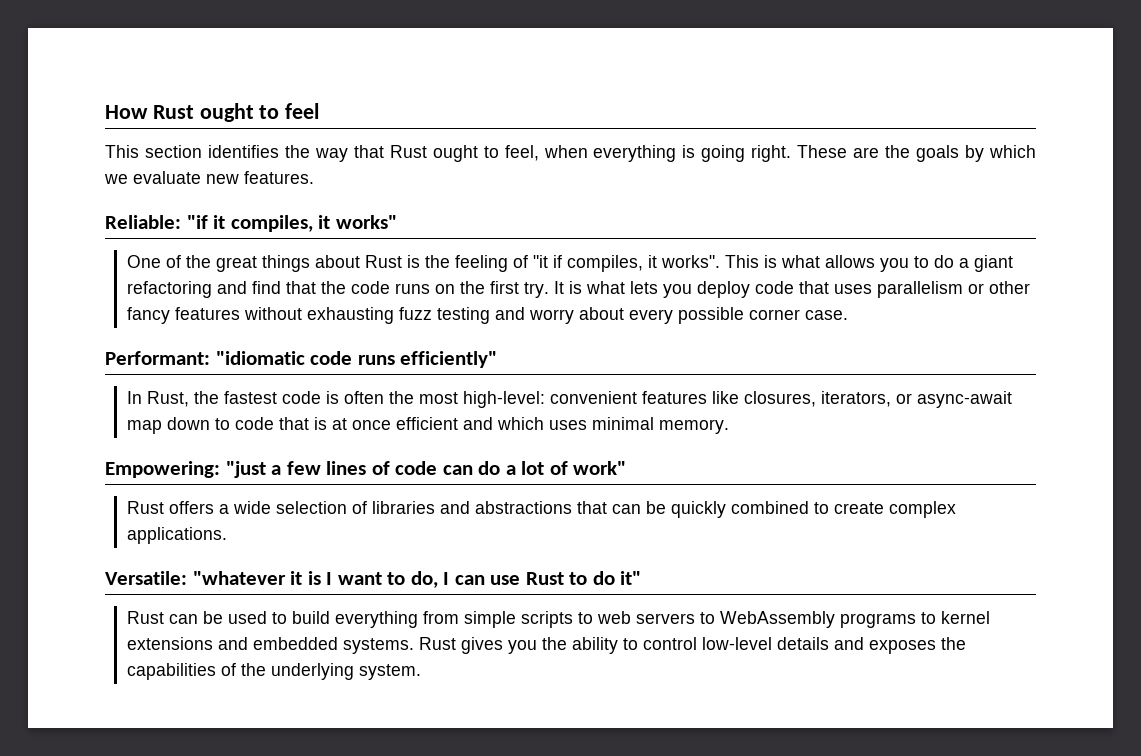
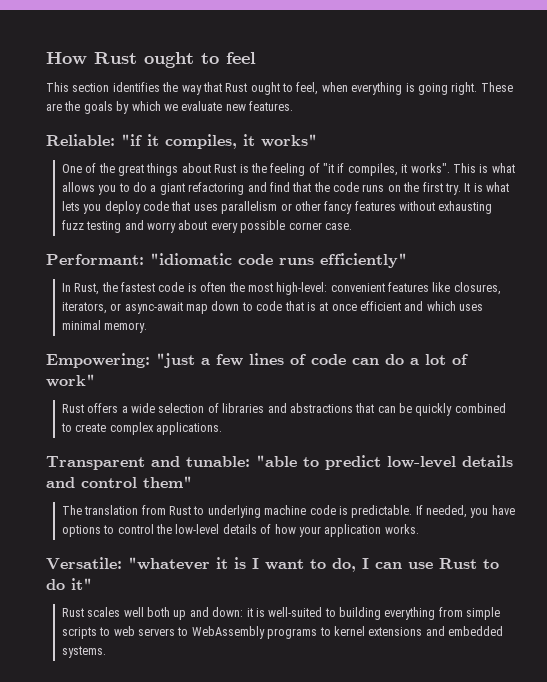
+ Transparent and tunable: "able to predict low-level details and control them"
+ The translation from Rust to underlying machine code is predictable. If needed, you have options to control the low-level details of how your application works.
- Rust can be used to build everything from simple scripts to web servers to WebAssembly programs to kernel extensions and embedded systems. Rust gives you the ability to control low-level details and exposes the capabilities of the underlying system.
+ Rust scales well both up and down: it is well-suited to building everything from simple scripts to web servers to WebAssembly programs to kernel extensions and embedded systems.

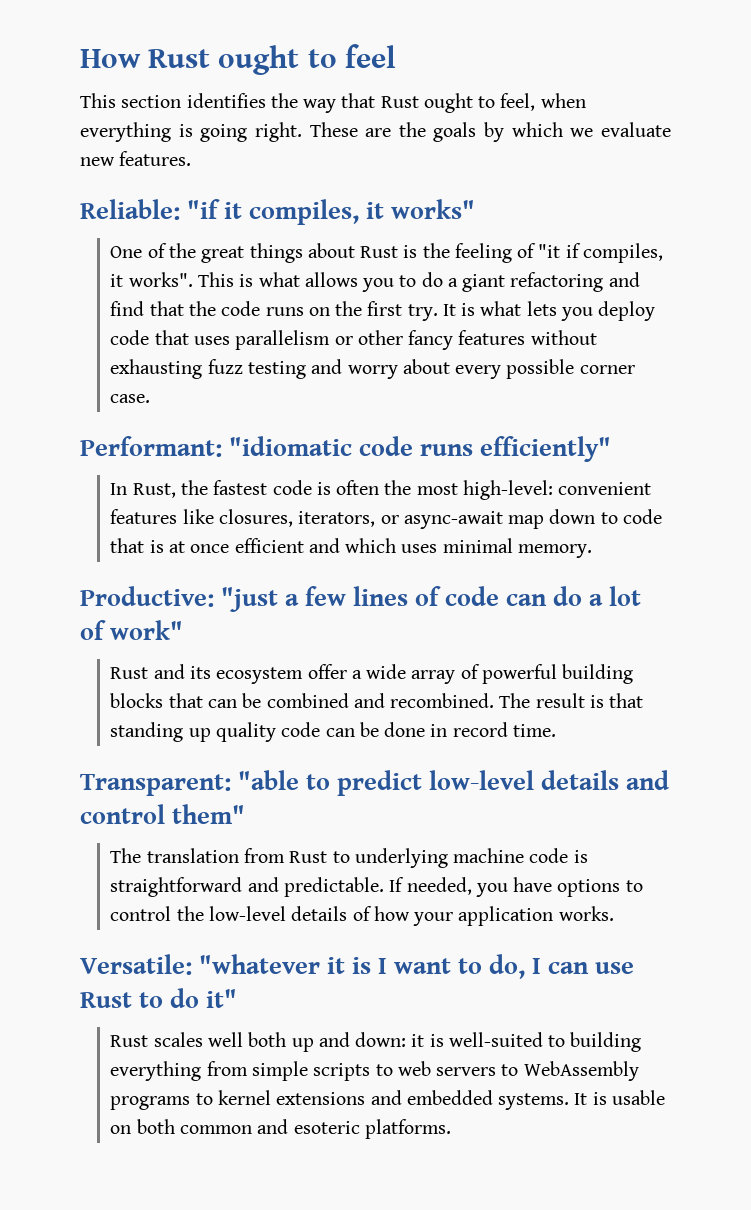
- Empowering: "just a few lines of code can do a lot of work"
+ Productive: "just a few lines of code can do a lot of work"
- Rust offers a wide selection of libraries and abstractions that can be quickly combined to create complex applications.
- Transparent and tunable: "able to predict low-level details and control them"
+ Rust and its ecosystem offer a wide array of powerful building blocks that can be combined and recombined. The result is that standing up quality code can be done in record time.
+ Transparent: "able to predict low-level details and control them"
- The translation from Rust to underlying machine code is predictable.
+ The translation from Rust to underlying machine code is straightforward and predictable.
+ It is usable on both common and esoteric platforms.

